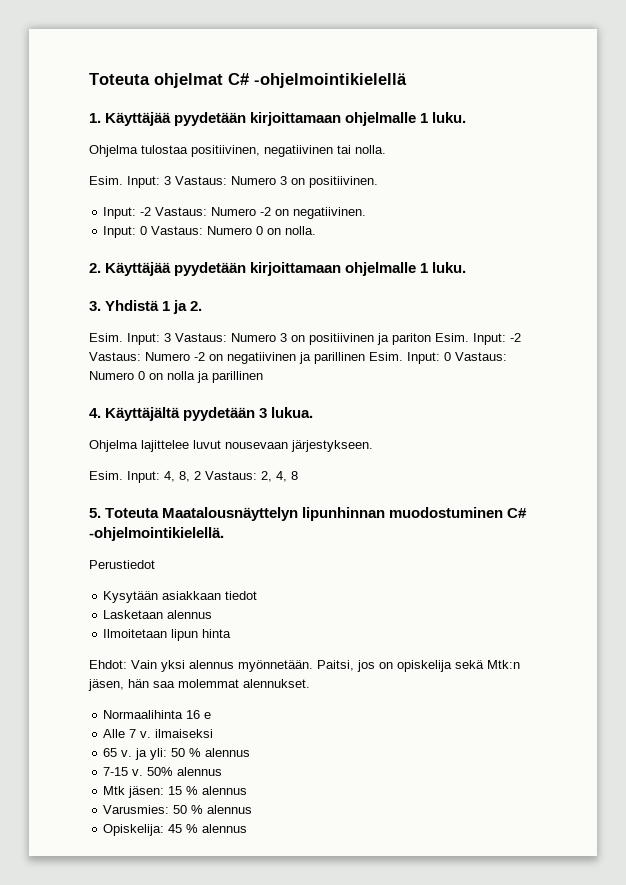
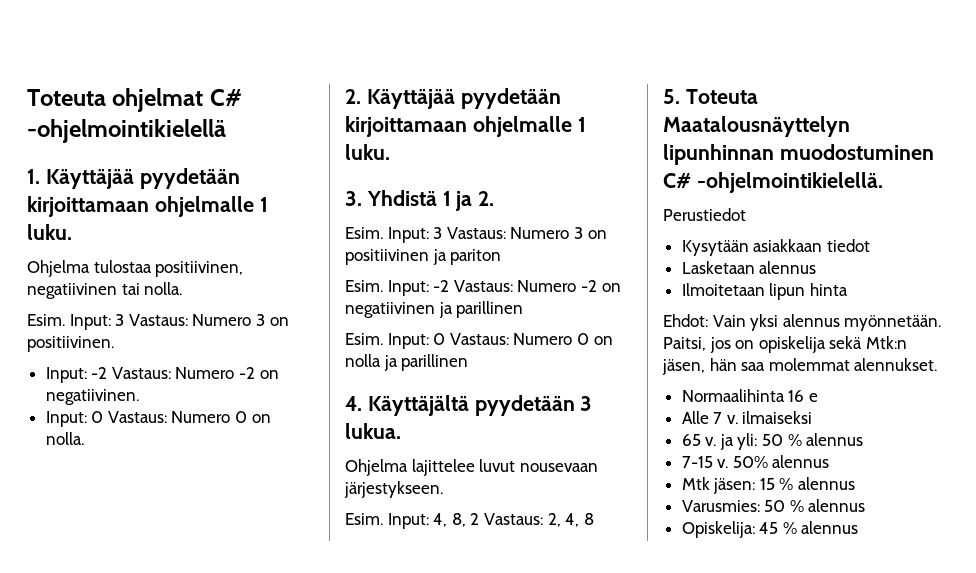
- Input: 3 Vastaus: Numero 3 on positiivinen ja pariton Esim.
+ Input: 3 Vastaus: Numero 3 on positiivinen ja pariton
+ Esim.
- Input: -2 Vastaus: Numero -2 on negatiivinen ja parillinen Esim.
+ Input: -2 Vastaus: Numero -2 on negatiivinen ja parillinen
+ Esim.

